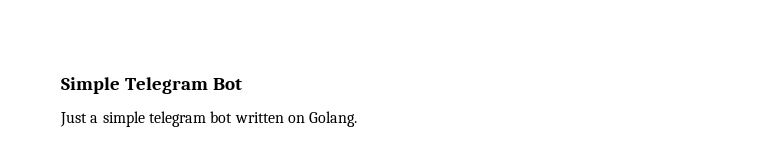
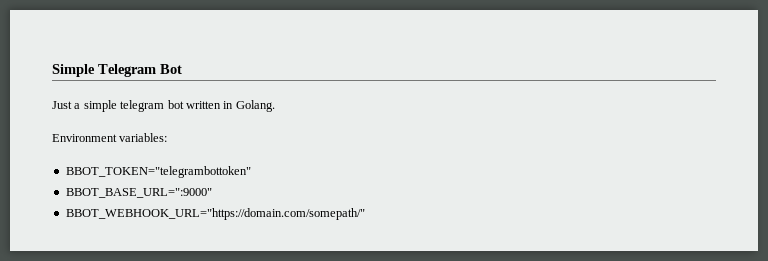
- Just a simple telegram bot written on Golang.
+ Just a simple telegram bot written in Golang.
+ Environment variables:
+ BBOT_TOKEN="telegrambottoken"
+ BBOT_BASE_URL=":9000"
+ BBOT_WEBHOOK_URL="https://domain.com/somepath/"

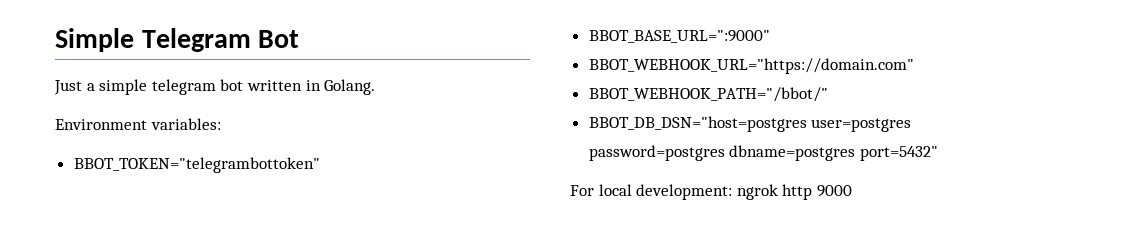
- BBOT_WEBHOOK_URL="https://domain.com/somepath/"
+ BBOT_WEBHOOK_URL="https://domain.com"
+ BBOT_WEBHOOK_PATH="/bbot/"
+ BBOT_DB_DSN="host=postgres user=postgres password=postgres dbname=postgres port=5432"
+ For local development: ngrok http 9000

